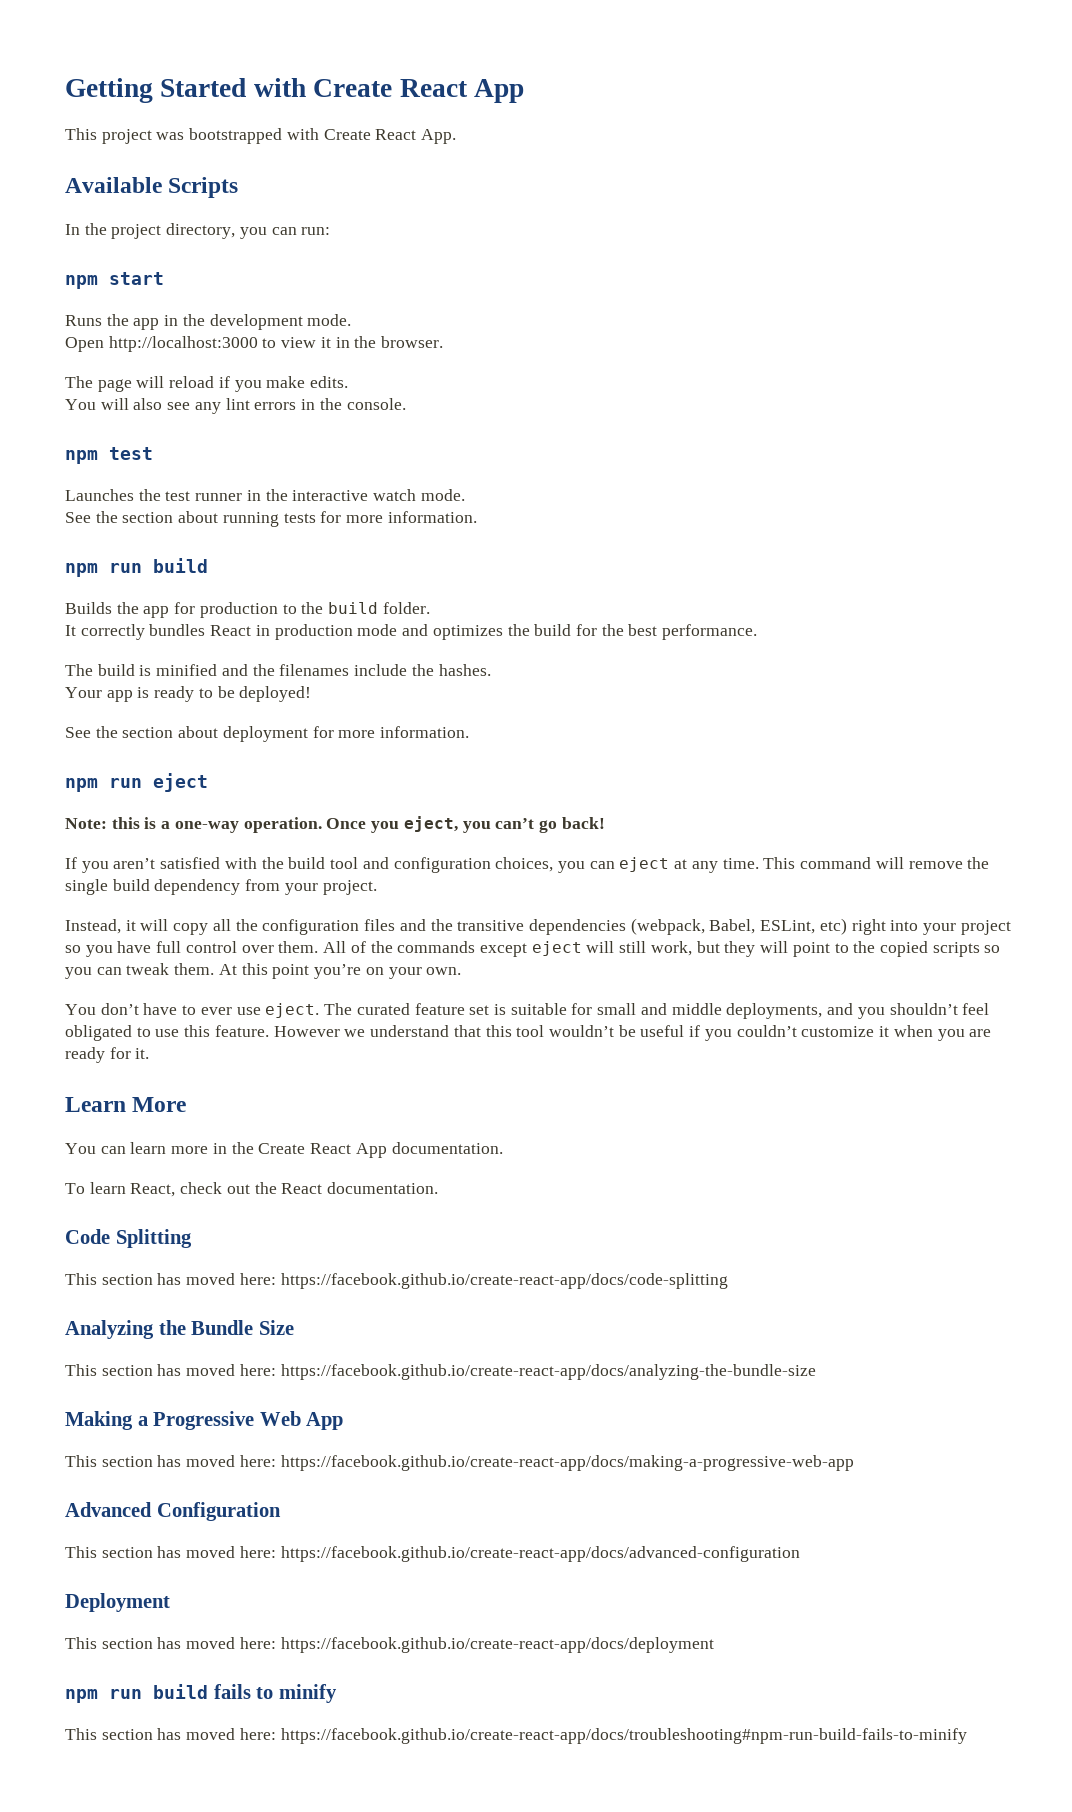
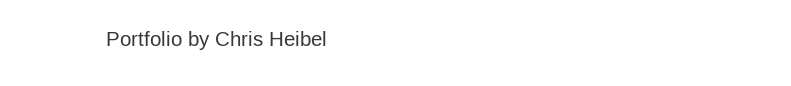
- Getting Started with Create React App
- This project was bootstrapped with Create React App.
- Available Scripts
- In the project directory, you can run:
- npm start
- Runs the app in the development mode.
- Open http://localhost:3000 to view it in the browser.
- The page will reload if you make edits.
- You will also see any lint errors in the console.
- npm test
- Launches the test runner in the interactive watch mode.
- See the section about running tests for more information.
- npm run build
- Builds the app for production to the build folder.
- It correctly bundles React in production mode and optimizes the build for the best performance.
- The build is minified and the filenames include the hashes.
- Your app is ready to be deployed!
- See the section about deployment for more information.
- npm run eject
- Note: this is a one-way operation. Once you eject, you can’t go back!
- If you aren’t satisfied with the build tool and configuration choices, you can eject at any time. This command will remove the single build dependency from your project.
- Instead, it will copy all the configuration files and the transitive dependencies (webpack, Babel, ESLint, etc) right into your project so you have full control over them. All of the commands except eject will still work, but they will point to the copied scripts so you can tweak them. At this point you’re on your own.
- You don’t have to ever use eject. The curated feature set is suitable for small and middle deployments, and you shouldn’t feel obligated to use this feature. However we understand that this tool wouldn’t be useful if you couldn’t customize it when you are ready for it.
- Learn More
- You can learn more in the Create React App documentation.
- To learn React, check out the React documentation.
- Code Splitting
- This section has moved here: https://facebook.github.io/create-react-app/docs/code-splitting
- Analyzing the Bundle Size
- This section has moved here: https://facebook.github.io/create-react-app/docs/analyzing-the-bundle-size
- Making a Progressive Web App
- This section has moved here: https://facebook.github.io/create-react-app/docs/making-a-progressive-web-app
- Advanced Configuration
- This section has moved here: https://facebook.github.io/create-react-app/docs/advanced-configuration
- Deployment
- This section has moved here: https://facebook.github.io/create-react-app/docs/deployment
- npm run build fails to minify
- This section has moved here: https://facebook.github.io/create-react-app/docs/troubleshooting#npm-run-build-fails-to-minify
+ Portfolio by Chris Heibel

